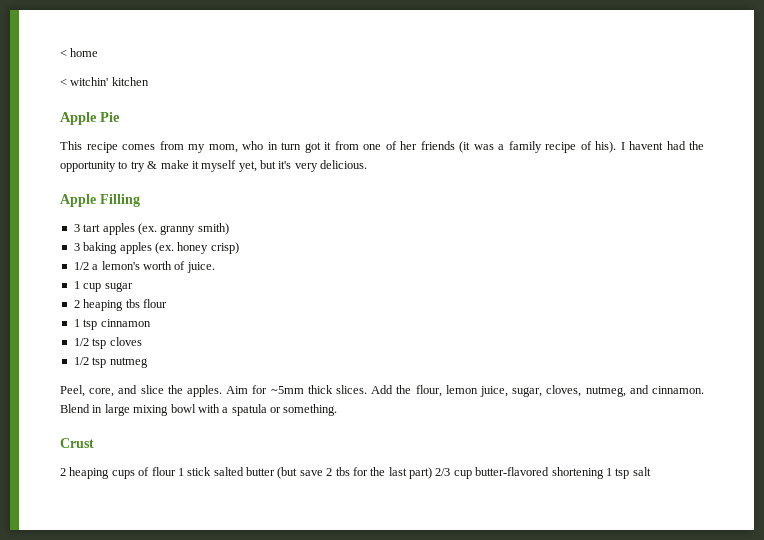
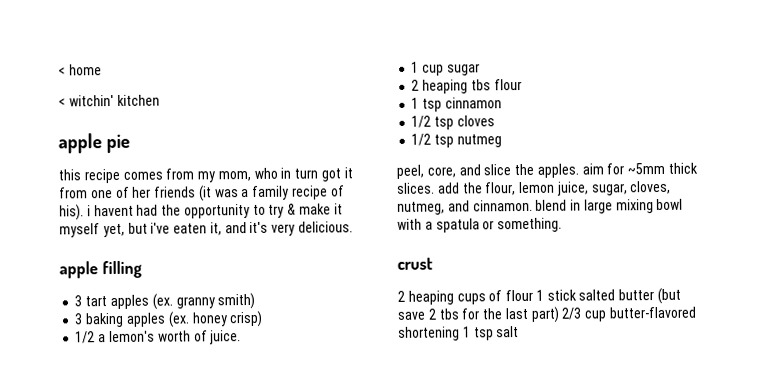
- Apple Pie
- This recipe comes from my mom, who in turn got it from one of her friends (it was a family recipe of his). I havent had the opportunity to try & make it myself yet, but it's very delicious.
+ apple pie
+ this recipe comes from my mom, who in turn got it from one of her friends (it was a family recipe of his). i havent had the opportunity to try & make it myself yet, but i've eaten it, and it's very delicious.
- Apple Filling
+ apple filling
- Peel, core, and slice the apples. Aim for ~5mm thick slices. Add the flour, lemon juice, sugar, cloves, nutmeg, and cinnamon. Blend in large mixing bowl with a spatula or something.
+ peel, core, and slice the apples. aim for ~5mm thick slices. add the flour, lemon juice, sugar, cloves, nutmeg, and cinnamon. blend in large mixing bowl with a spatula or something.
- Crust
+ crust

